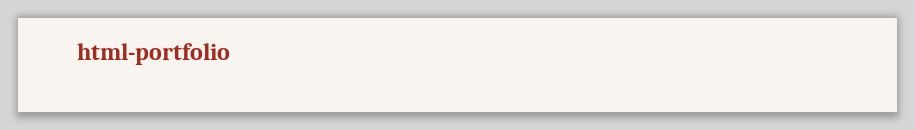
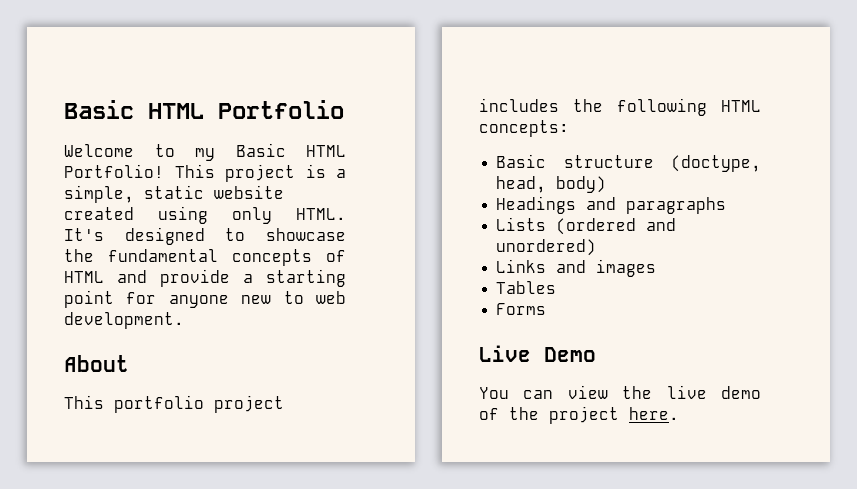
- html-portfolio
+ Basic HTML Portfolio
+ Welcome to my Basic HTML Portfolio! This project is a simple, static website created using only HTML. It's designed to showcase the fundamental concepts of HTML and provide a starting point for anyone new to web development.
+ About
+ This portfolio project includes the following HTML concepts:
+ Basic structure (doctype, head, body)
+ Headings and paragraphs
+ Lists (ordered and unordered)
+ Links and images
+ Tables
+ Forms
+ Live Demo
+ You can view the live demo of the project here.

